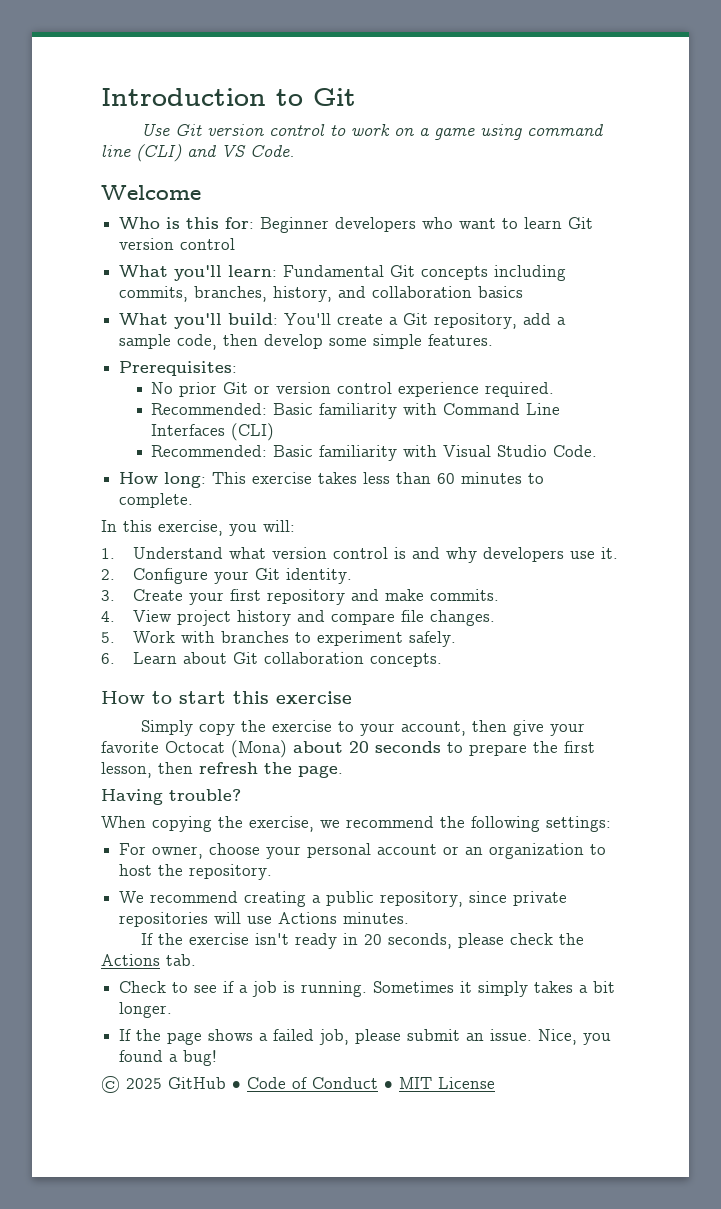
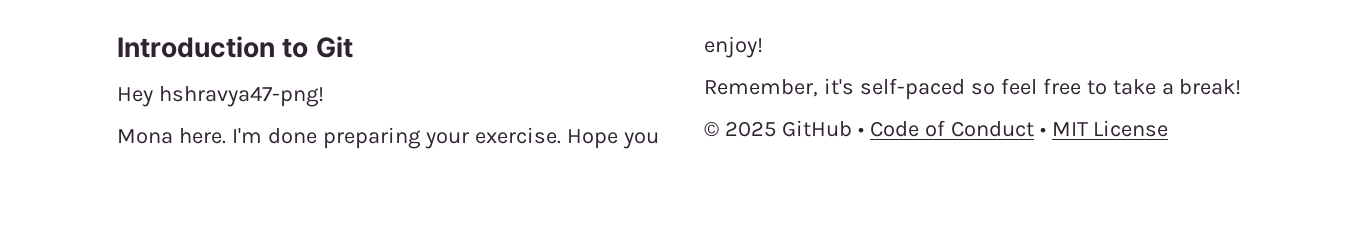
- Use Git version control to work on a game using command line (CLI) and VS Code.
- Welcome
- Who is this for: Beginner developers who want to learn Git version control
- What you'll learn: Fundamental Git concepts including commits, branches, history, and collaboration basics
- What you'll build: You'll create a Git repository, add a sample code, then develop some simple features.
- Prerequisites:
- No prior Git or version control experience required.
- Recommended: Basic familiarity with Command Line Interfaces (CLI)
- Recommended: Basic familiarity with Visual Studio Code.
- How long: This exercise takes less than 60 minutes to complete.
- In this exercise, you will:
- 1. Understand what version control is and why developers use it.
- 2. Configure your Git identity.
- 3. Create your first repository and make commits.
- 4. View project history and compare file changes.
- 5. Work with branches to experiment safely.
- 6. Learn about Git collaboration concepts.
- How to start this exercise
- Simply copy the exercise to your account, then give your favorite Octocat (Mona) about 20 seconds to prepare the first lesson, then refresh the page.
- Having trouble?
- When copying the exercise, we recommend the following settings:
- For owner, choose your personal account or an organization to host the repository.
- We recommend creating a public repository, since private repositories will use Actions minutes.
- If the exercise isn't ready in 20 seconds, please check the Actions tab.
- Check to see if a job is running. Sometimes it simply takes a bit longer.
- If the page shows a failed job, please submit an issue. Nice, you found a bug!
+ Hey hshravya47-png!
+ Mona here. I'm done preparing your exercise. Hope you enjoy!
+ Remember, it's self-paced so feel free to take a break!

